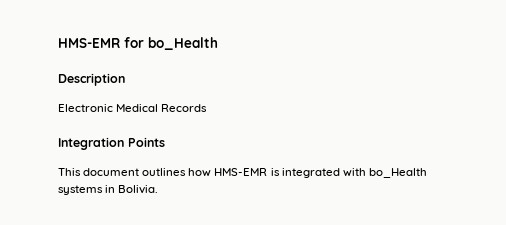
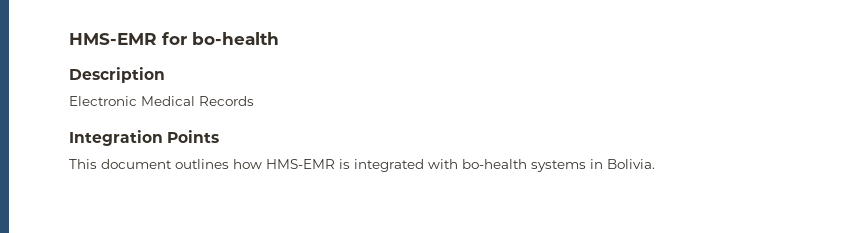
- HMS-EMR for bo_Health
+ HMS-EMR for bo-health
- This document outlines how HMS-EMR is integrated with bo_Health systems in Bolivia.
+ This document outlines how HMS-EMR is integrated with bo-health systems in Bolivia.

